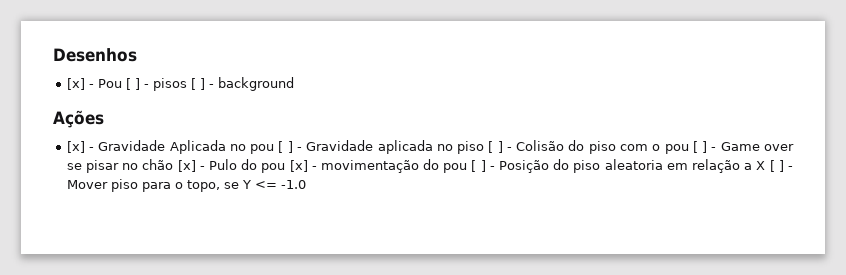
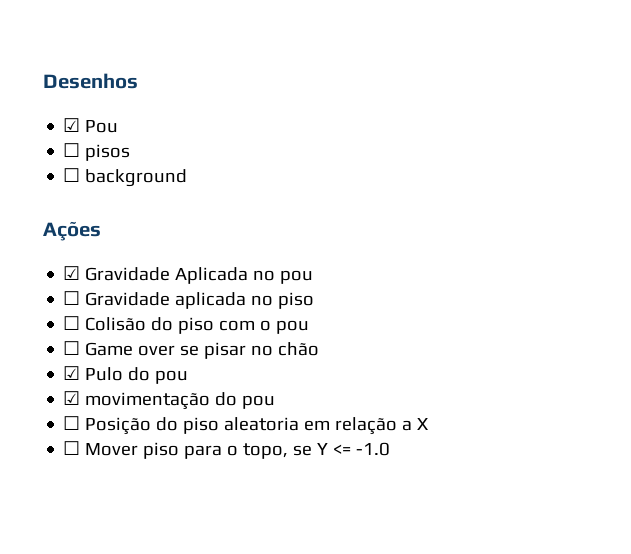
- [x] - Pou [ ] - pisos [ ] - background
+ ☑ Pou
+ ☐ pisos
+ ☐ background
- [x] - Gravidade Aplicada no pou [ ] - Gravidade aplicada no piso [ ] - Colisão do piso com o pou [ ] - Game over se pisar no chão [x] - Pulo do pou [x] - movimentação do pou [ ] - Posição do piso aleatoria em relação a X [ ] - Mover piso para o topo, se Y <= -1.0
+ ☑ Gravidade Aplicada no pou
+ ☐ Gravidade aplicada no piso
+ ☐ Colisão do piso com o pou
+ ☐ Game over se pisar no chão
+ ☑ Pulo do pou
+ ☑ movimentação do pou
+ ☐ Posição do piso aleatoria em relação a X
+ ☐ Mover piso para o topo, se Y <= -1.0

